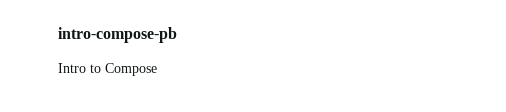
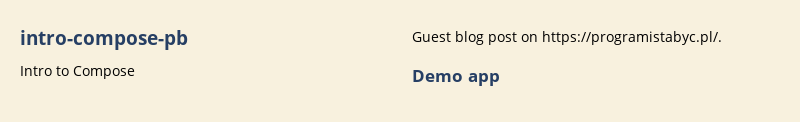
+ Guest blog post on https://programistabyc.pl/.
+ Demo app

